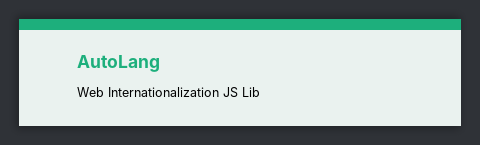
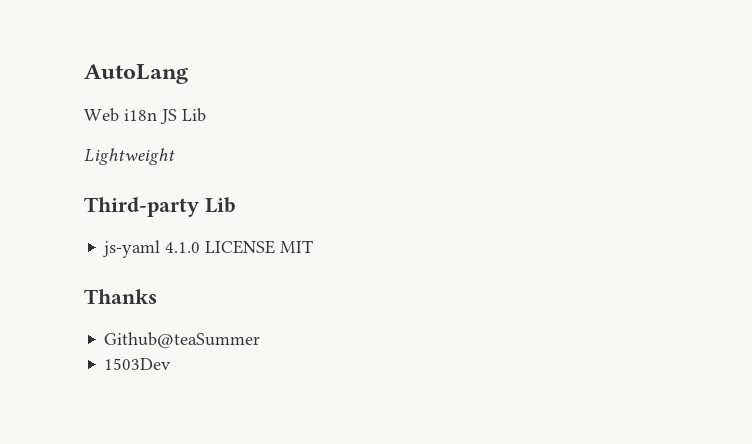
- Web Internationalization JS Lib
+ Web i18n JS Lib
+ Lightweight
+ Third-party Lib
+ js-yaml 4.1.0 LICENSE MIT
+ Thanks
+ Github@teaSummer
+ 1503Dev

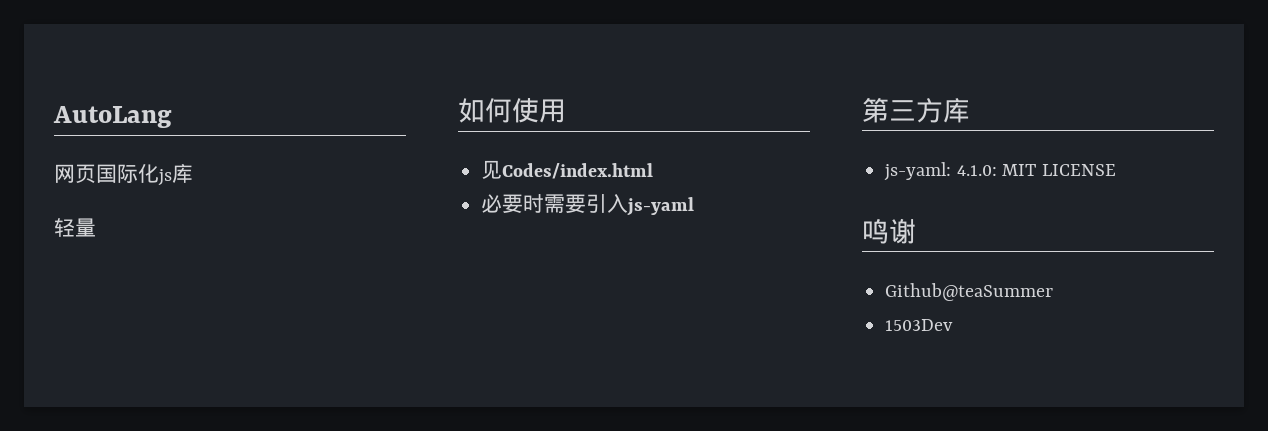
- Web i18n JS Lib
- Lightweight
- Third-party Lib
- js-yaml 4.1.0 LICENSE MIT
- Thanks
+ 网页国际化js库
+ 轻量
+ 如何使用
+ 见Codes/index.html
+ 必要时需要引入js-yaml
+ 第三方库
+ js-yaml: 4.1.0: MIT LICENSE
+ 鸣谢

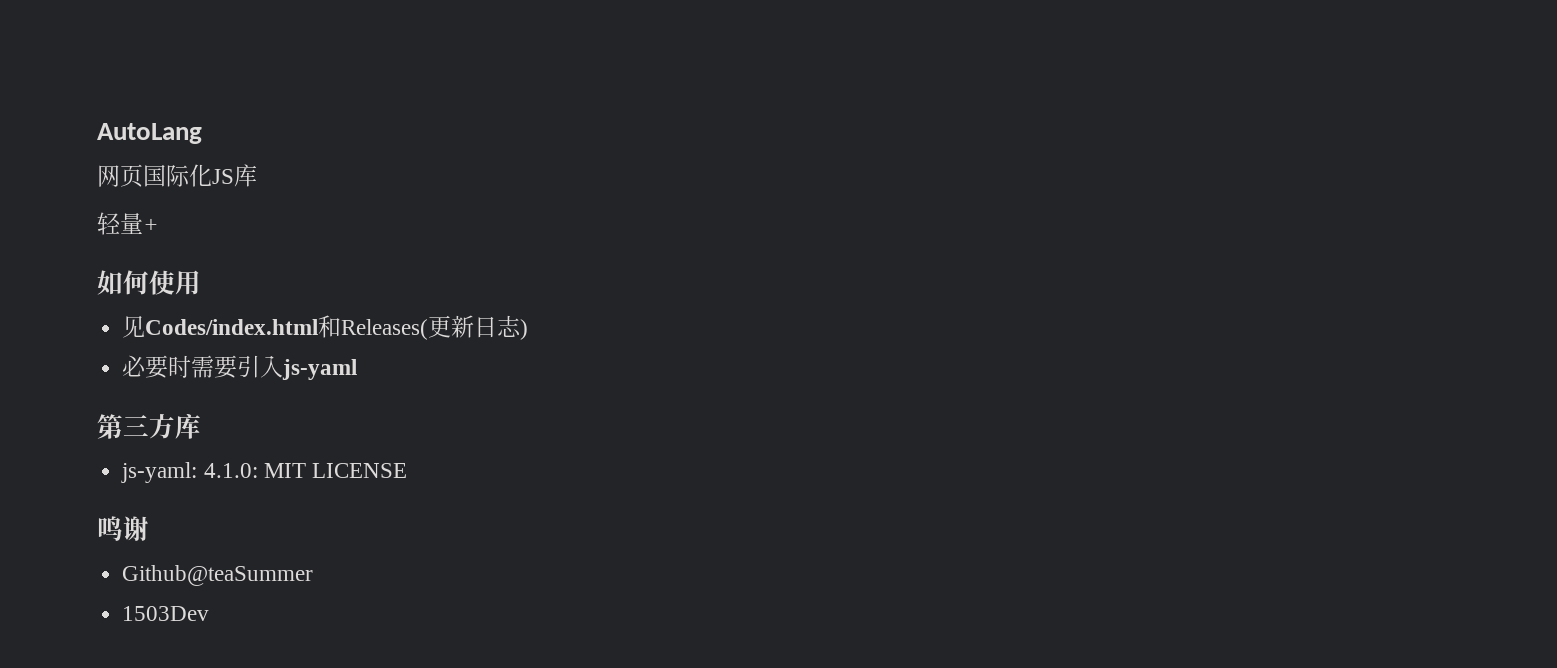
- 网页国际化js库
+ 网页国际化JS库
- 轻量
+ 轻量+
- 见Codes/index.html
+ 见Codes/index.html和Releases(更新日志)

